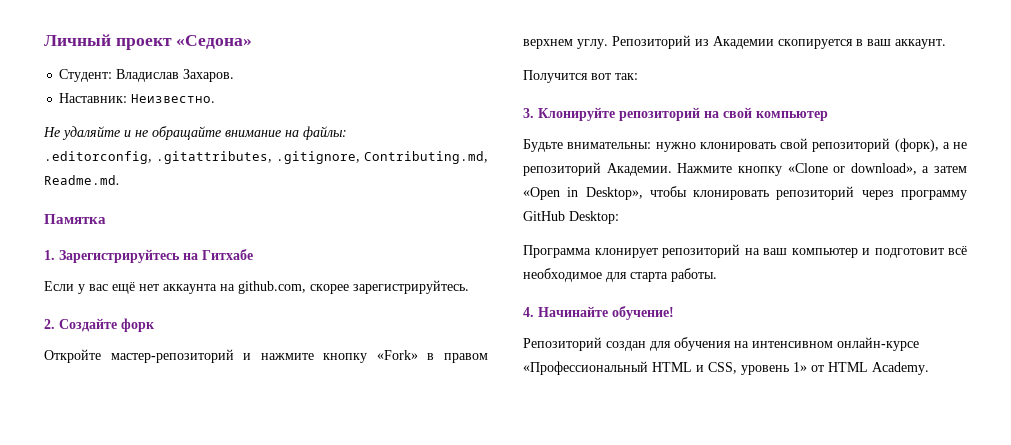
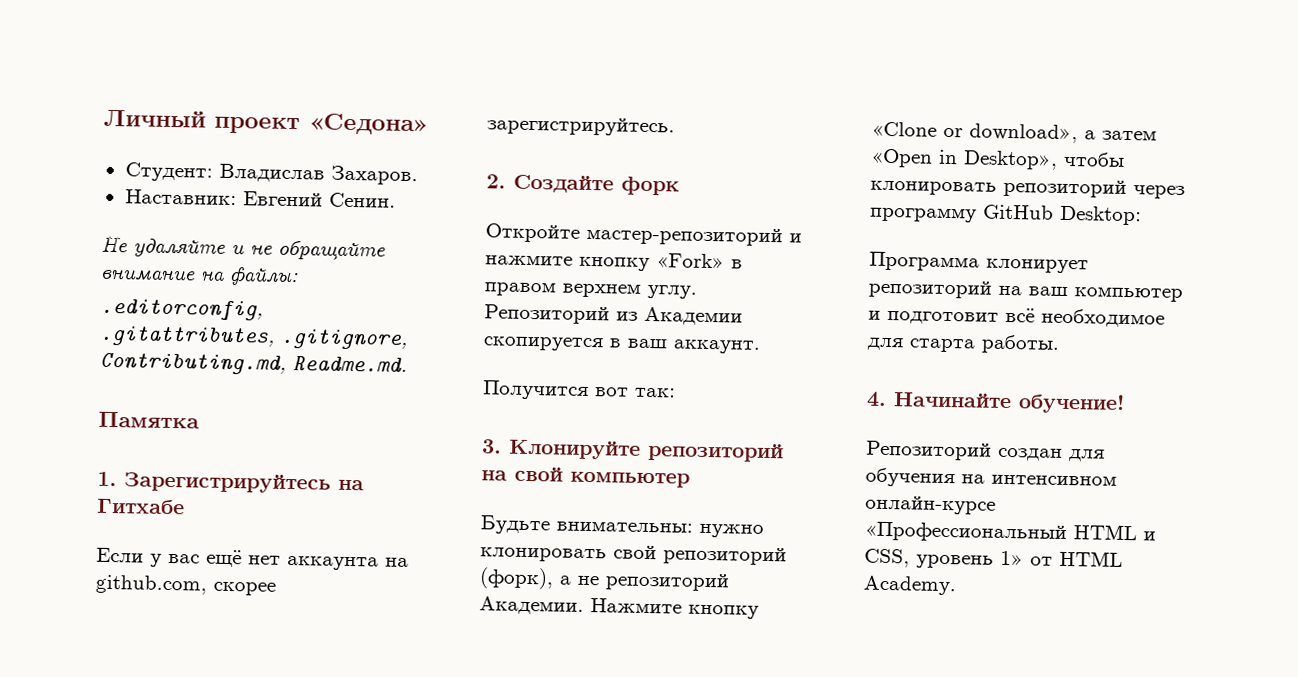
- Наставник: Неизвестно.
+ Наставник: Евгений Сенин.

